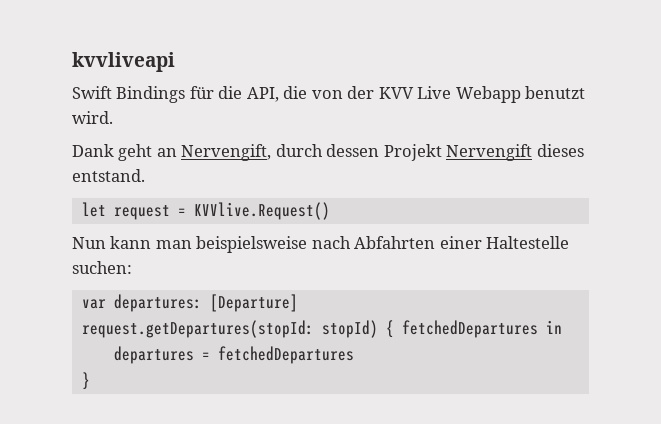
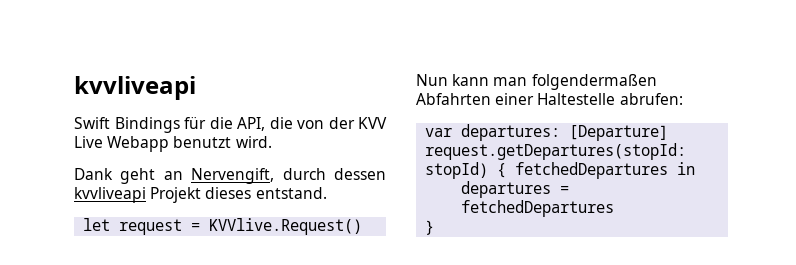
- Dank geht an Nervengift, durch dessen Projekt Nervengift dieses entstand.
+ Dank geht an Nervengift, durch dessen kvvliveapi Projekt dieses entstand.
- Nun kann man beispielsweise nach Abfahrten einer Haltestelle suchen:
+ Nun kann man folgendermaßen Abfahrten einer Haltestelle abrufen:

